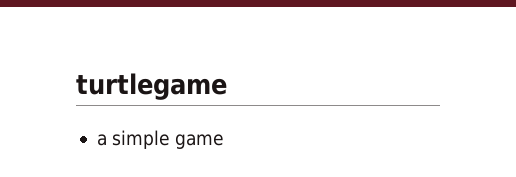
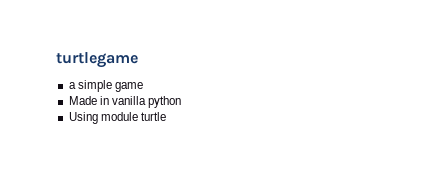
+ Made in vanilla python
+ Using module turtle

